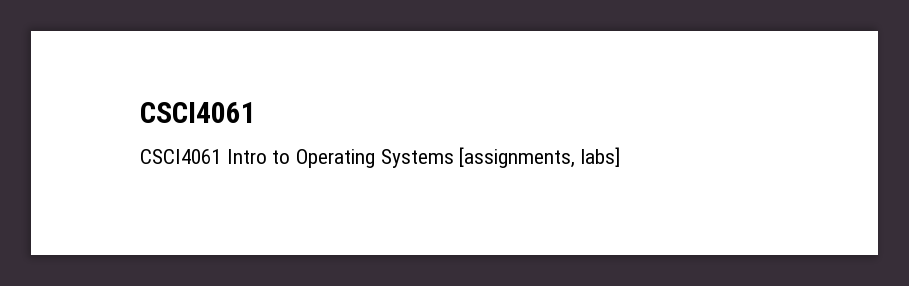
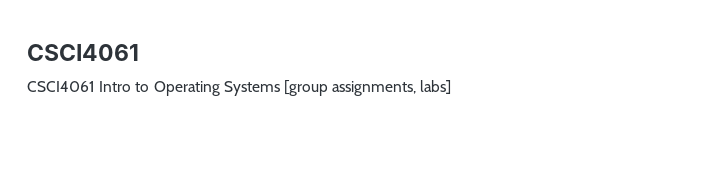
- CSCI4061 Intro to Operating Systems [assignments, labs]
+ CSCI4061 Intro to Operating Systems [group assignments, labs]

